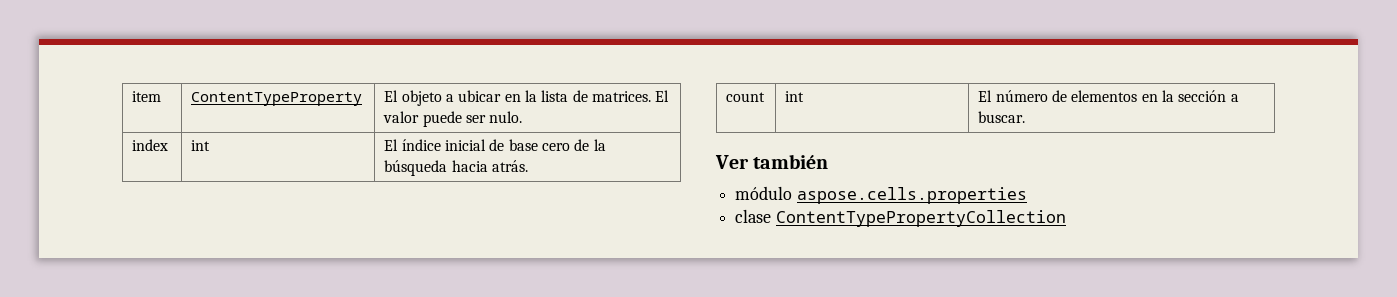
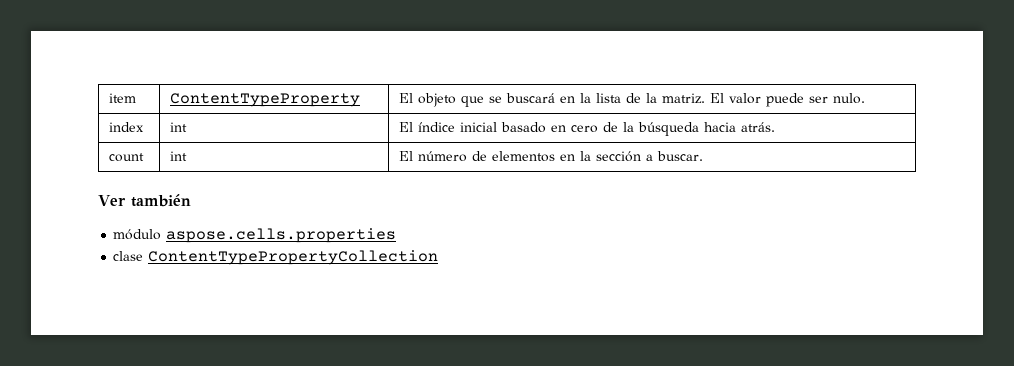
- item | ContentTypeProperty | El objeto a ubicar en la lista de matrices. El valor puede ser nulo.
+ item | ContentTypeProperty | El objeto que se buscará en la lista de la matriz. El valor puede ser nulo.
- index | int | El índice inicial de base cero de la búsqueda hacia atrás.
+ index | int | El índice inicial basado en cero de la búsqueda hacia atrás.

